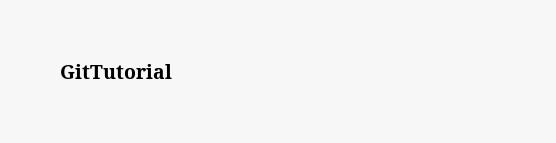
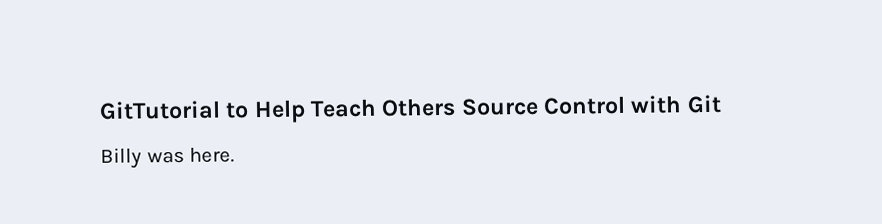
- GitTutorial
+ GitTutorial to Help Teach Others Source Control with Git
+ Billy was here.

